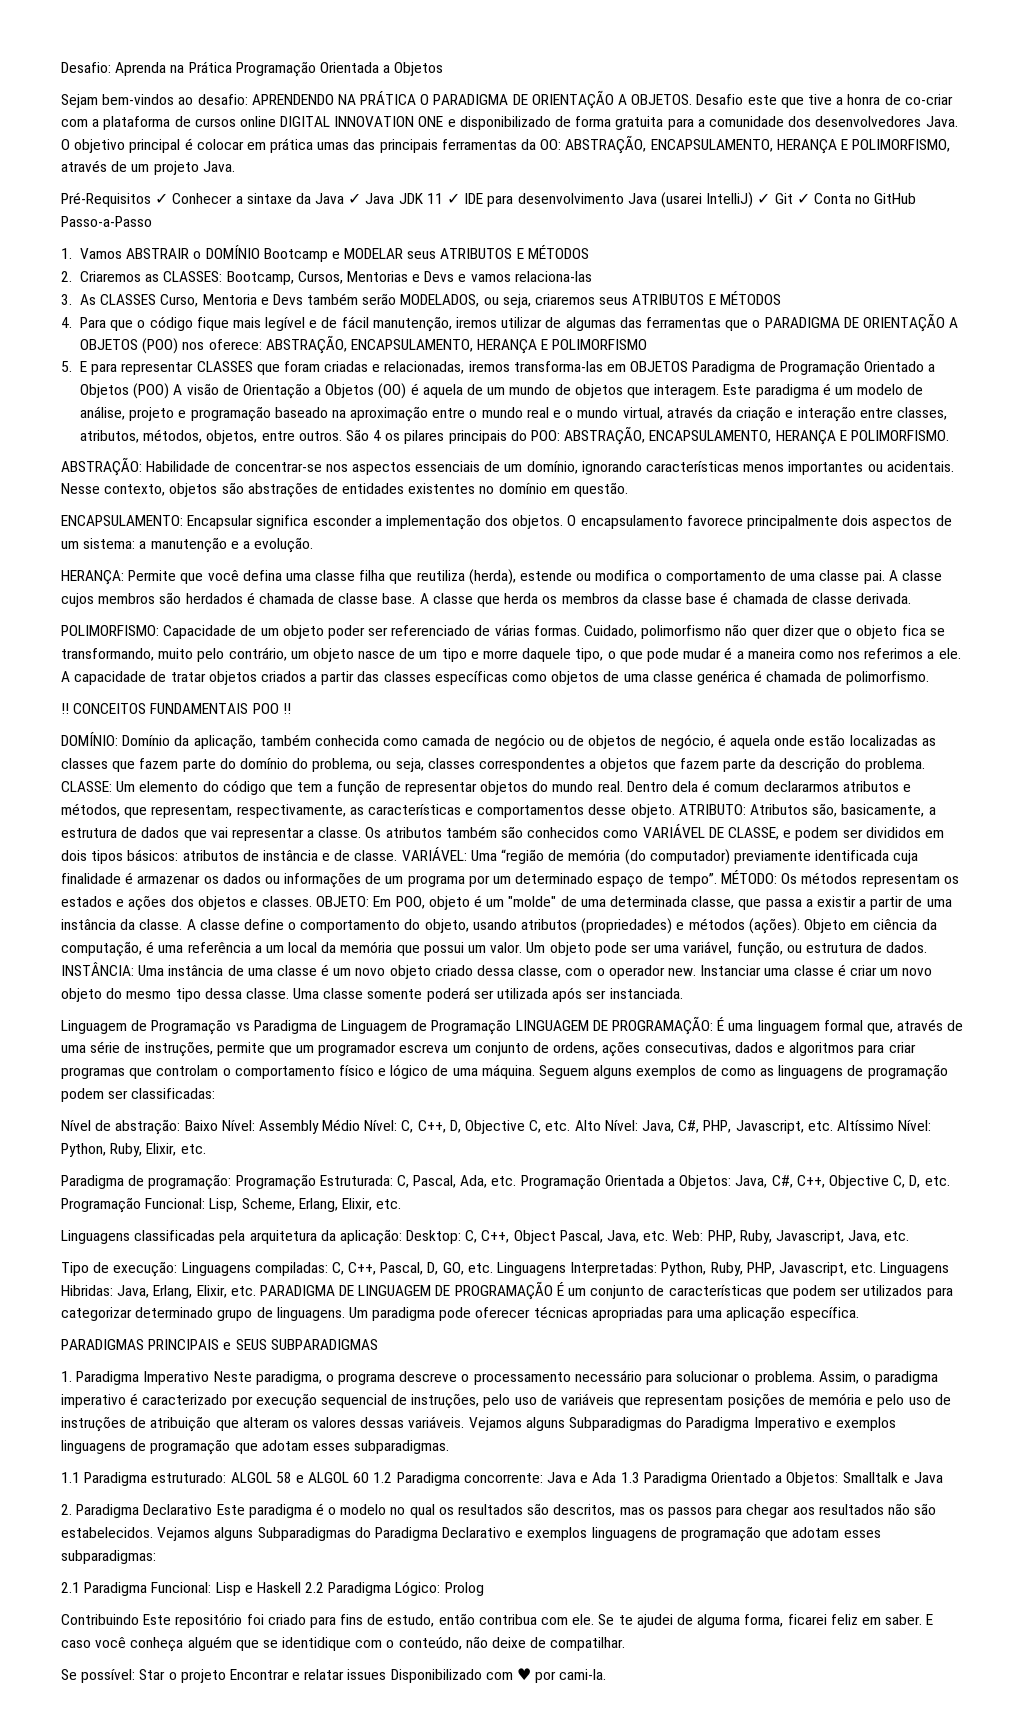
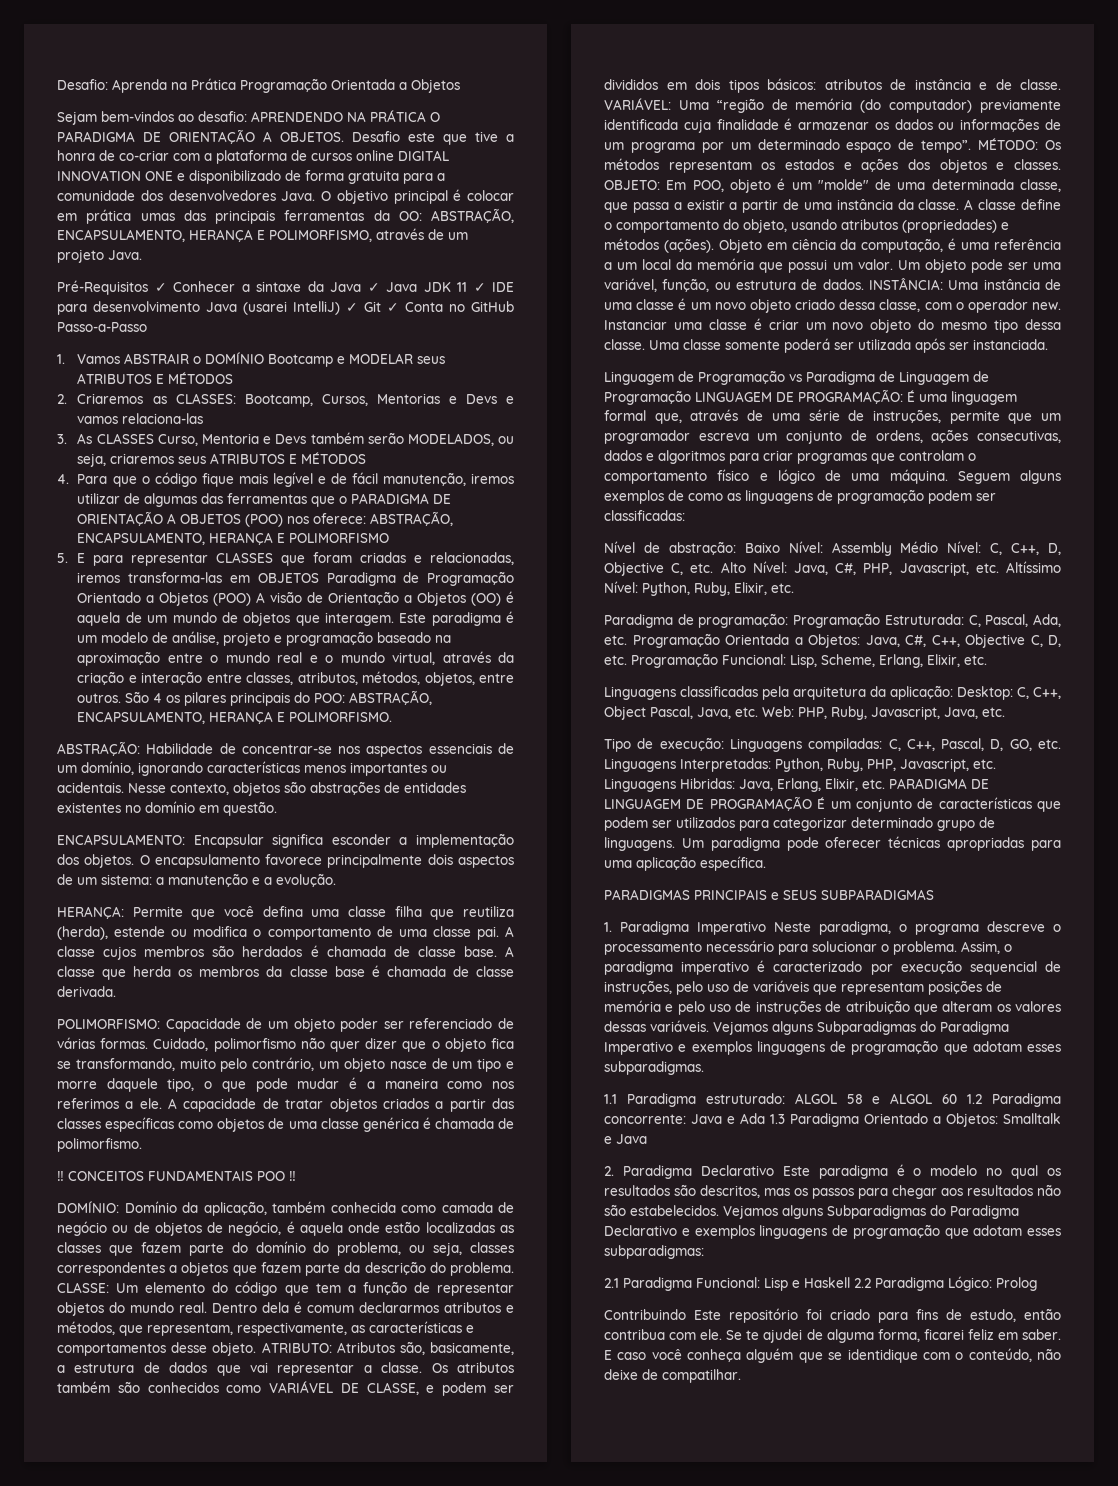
- Se possível: Star o projeto Encontrar e relatar issues Disponibilizado com ♥ por cami-la.

